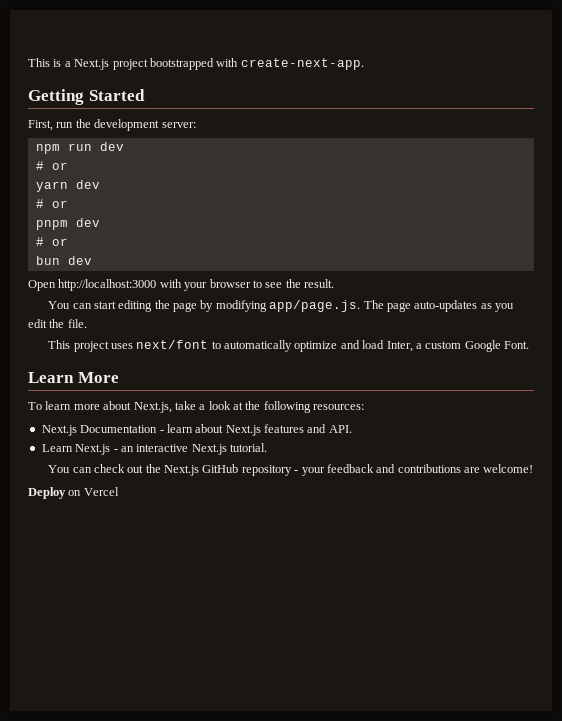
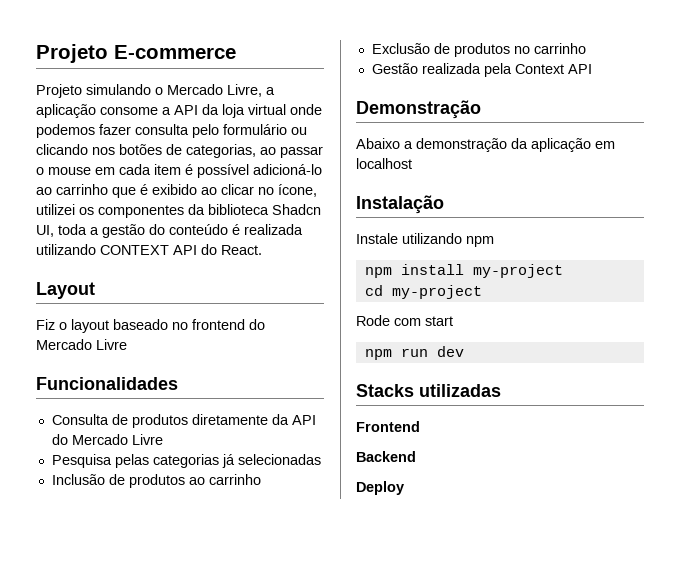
- This is a Next.js project bootstrapped with create-next-app.
- Getting Started
- First, run the development server:
+ Projeto E-commerce
+ Projeto simulando o Mercado Livre, a aplicação consome a API da loja virtual onde podemos fazer consulta pelo formulário ou clicando nos botões de categorias, ao passar o mouse em cada item é possível adicioná-lo ao carrinho que é exibido ao clicar no ícone, utilizei os componentes da biblioteca Shadcn UI, toda a gestão do conteúdo é realizada utilizando CONTEXT API do React.
+ Layout
+ Fiz o layout baseado no frontend do Mercado Livre
+ Funcionalidades
+ Consulta de produtos diretamente da API do Mercado Livre
+ Pesquisa pelas categorias já selecionadas
+ Inclusão de produtos ao carrinho
+ Exclusão de produtos no carrinho
+ Gestão realizada pela Context API
+ Demonstração
+ Abaixo a demonstração da aplicação em localhost
+ Instalação
+ Instale utilizando npm
+ npm install my-project
+ cd my-project
+ Rode com start
  npm run dev
- # or
- yarn dev
- # or
- pnpm dev
- # or
- bun dev
- Open http://localhost:3000 with your browser to see the result.
- You can start editing the page by modifying app/page.js. The page auto-updates as you edit the file.
- This project uses next/font to automatically optimize and load Inter, a custom Google Font.
- Learn More
- To learn more about Next.js, take a look at the following resources:
- Next.js Documentation - learn about Next.js features and API.
- Learn Next.js - an interactive Next.js tutorial.
- You can check out the Next.js GitHub repository - your feedback and contributions are welcome!
+ Stacks utilizadas
+ Frontend
+ Backend
- Deploy on Vercel
+ Deploy

